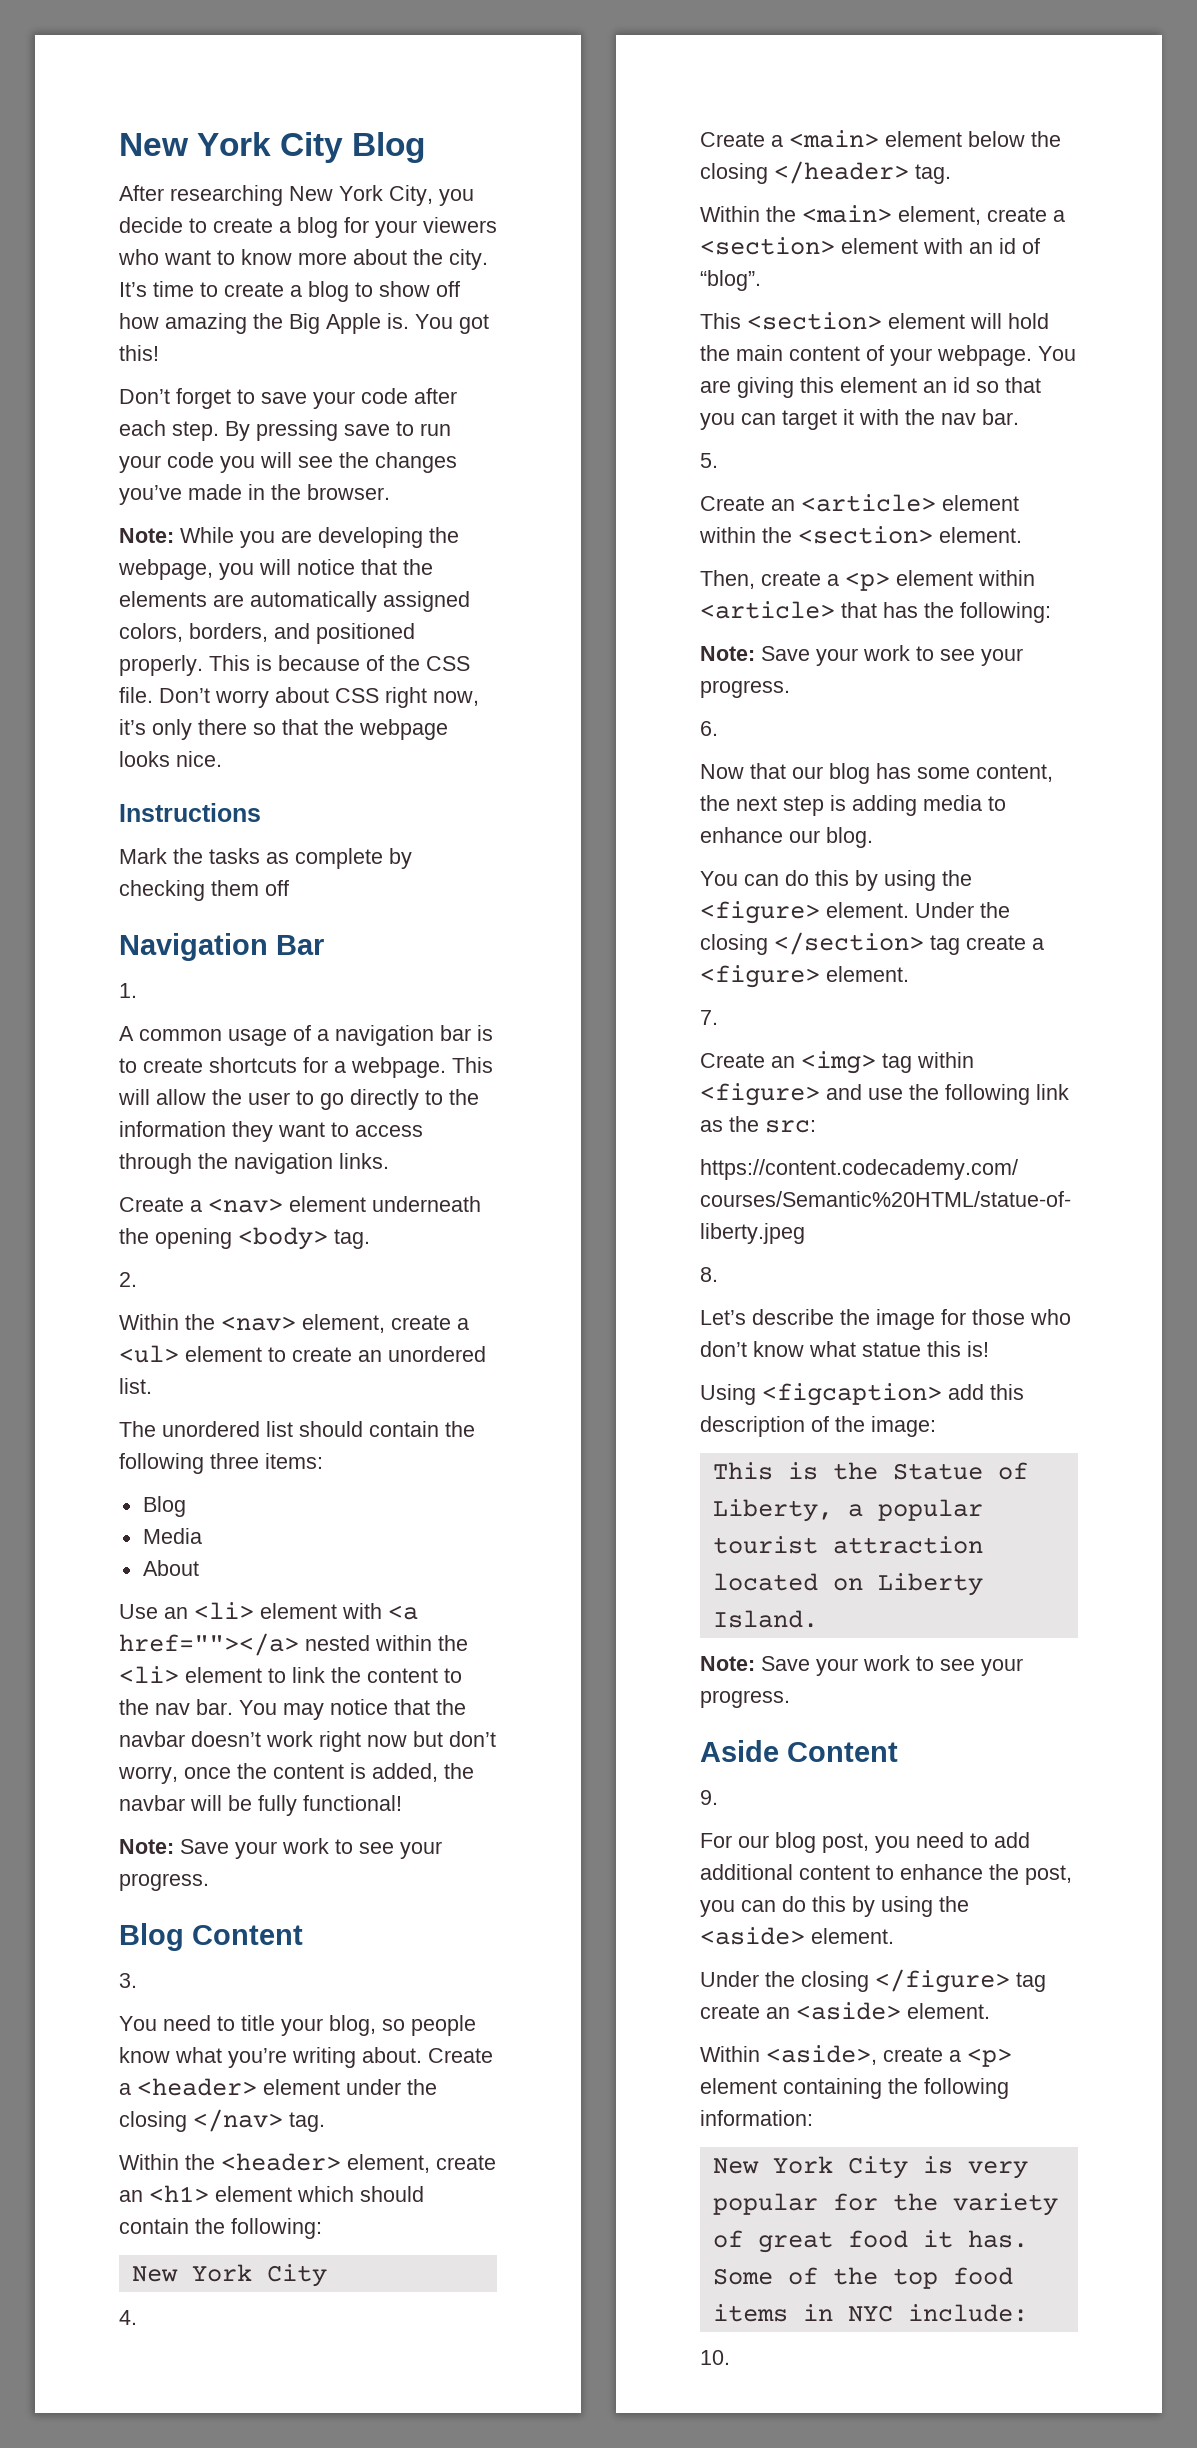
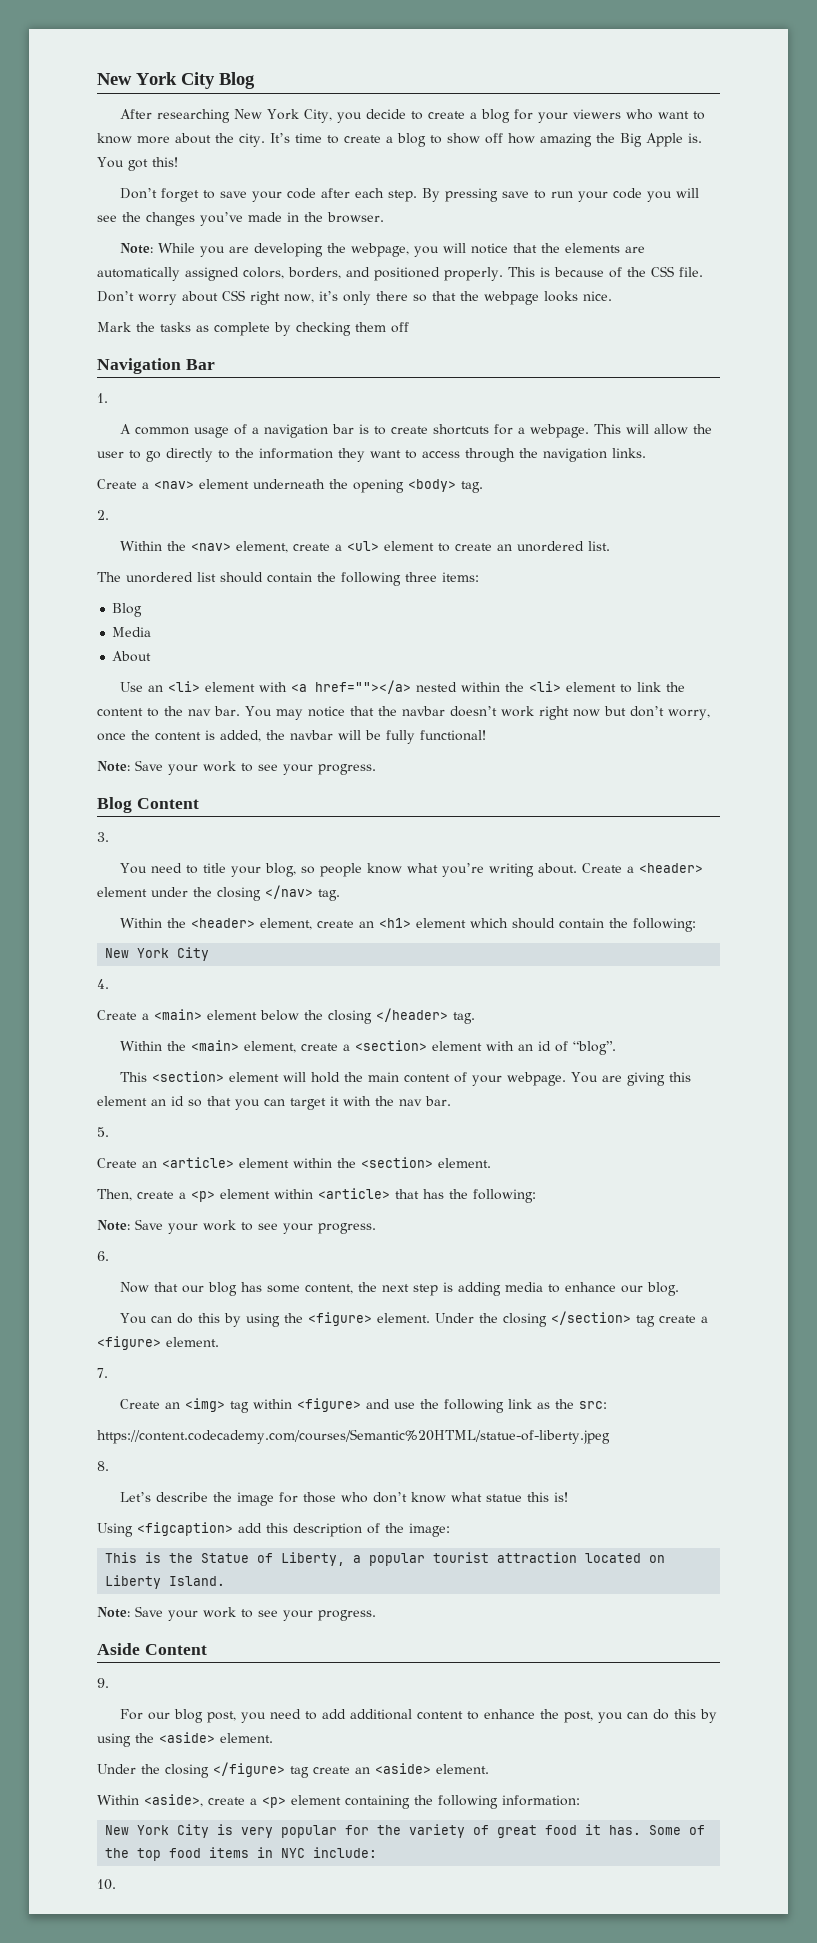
- Instructions

